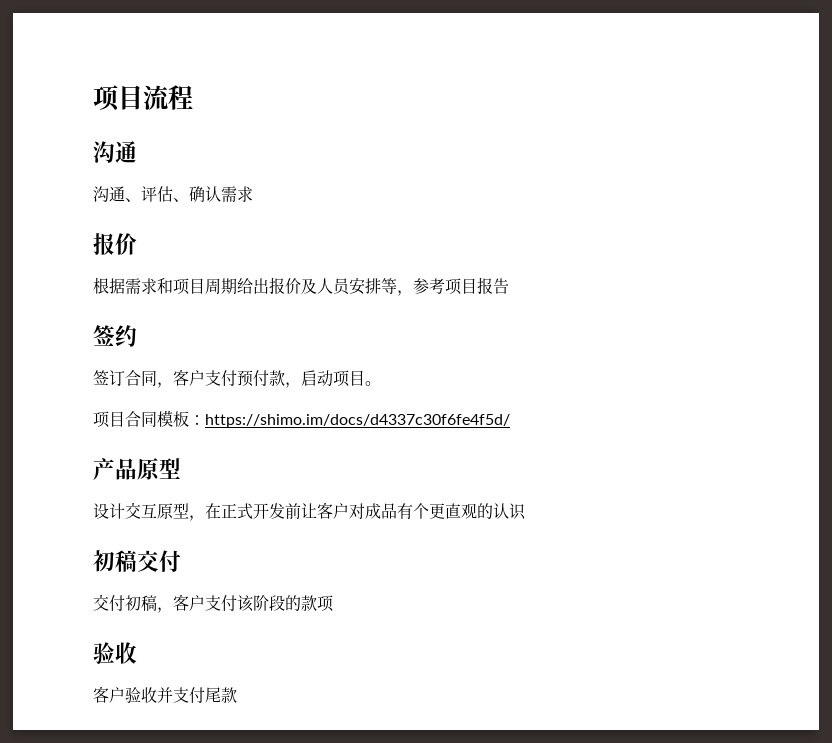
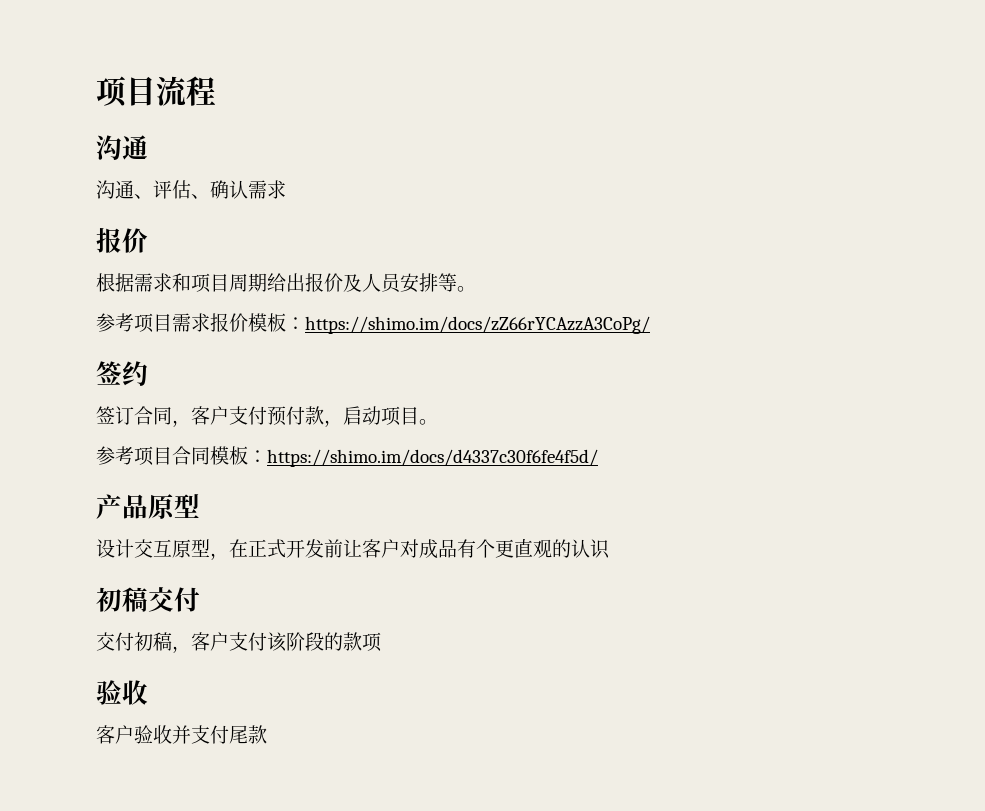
- 根据需求和项目周期给出报价及人员安排等，参考项目报告
+ 根据需求和项目周期给出报价及人员安排等。
+ 参考项目需求报价模板：https://shimo.im/docs/zZ66rYCAzzA3CoPg/
- 项目合同模板：https://shimo.im/docs/d4337c30f6fe4f5d/
+ 参考项目合同模板：https://shimo.im/docs/d4337c30f6fe4f5d/

